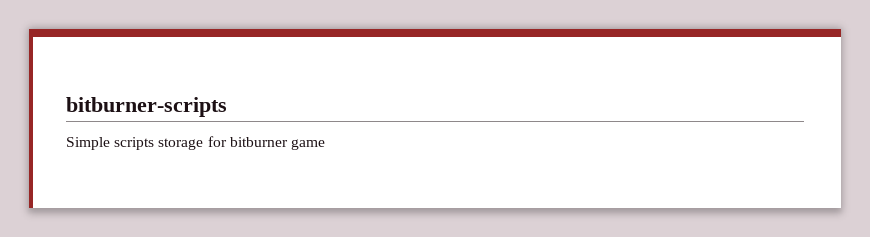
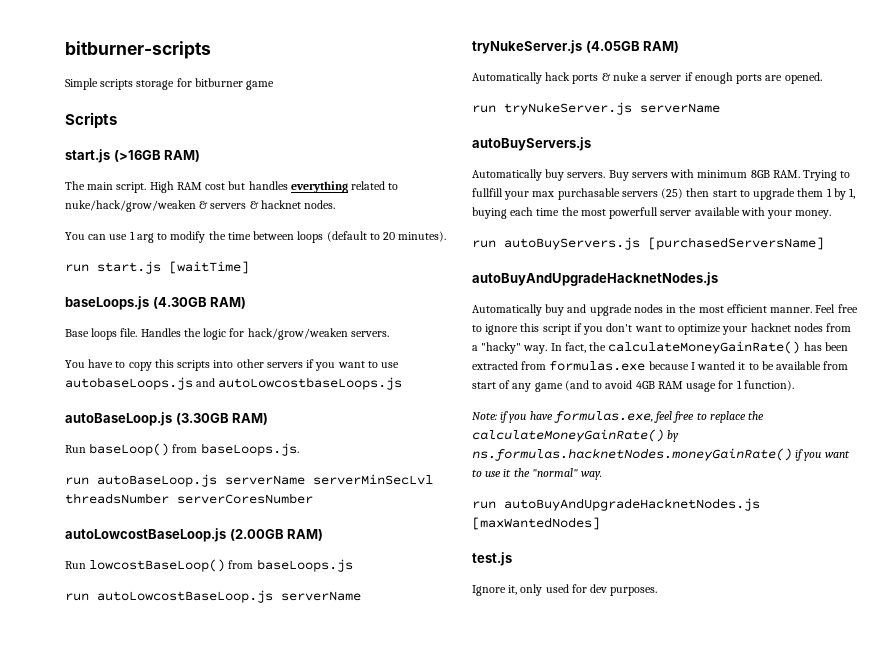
+ Scripts
+ start.js (>16GB RAM)
+ The main script. High RAM cost but handles everything related to nuke/hack/grow/weaken & servers & hacknet nodes.
+ You can use 1 arg to modify the time between loops (default to 20 minutes).
+ run start.js [waitTime]
+ baseLoops.js (4.30GB RAM)
+ Base loops file. Handles the logic for hack/grow/weaken servers.
+ You have to copy this scripts into other servers if you want to use autobaseLoops.js and autoLowcostbaseLoops.js
+ autoBaseLoop.js (3.30GB RAM)
+ Run baseLoop() from baseLoops.js.
+ run autoBaseLoop.js serverName serverMinSecLvl threadsNumber serverCoresNumber
+ autoLowcostBaseLoop.js (2.00GB RAM)
+ Run lowcostBaseLoop() from baseLoops.js
+ run autoLowcostBaseLoop.js serverName
+ tryNukeServer.js (4.05GB RAM)
+ Automatically hack ports & nuke a server if enough ports are opened.
+ run tryNukeServer.js serverName
+ autoBuyServers.js
+ Automatically buy servers. Buy servers with minimum 8GB RAM. Trying to fullfill your max purchasable servers (25) then start to upgrade them 1 by 1, buying each time the most powerfull server available with your money.
+ run autoBuyServers.js [purchasedServersName]
+ autoBuyAndUpgradeHacknetNodes.js
+ Automatically buy and upgrade nodes in the most efficient manner. Feel free to ignore this script if you don't want to optimize your hacknet nodes from a "hacky" way. In fact, the calculateMoneyGainRate() has been extracted from formulas.exe because I wanted it to be available from start of any game (and to avoid 4GB RAM usage for 1 function).
+ Note: if you have formulas.exe, feel free to replace the calculateMoneyGainRate() by ns.formulas.hacknetNodes.moneyGainRate() if you want to use it the "normal" way.
+ run autoBuyAndUpgradeHacknetNodes.js [maxWantedNodes]
+ test.js
+ Ignore it, only used for dev purposes.

